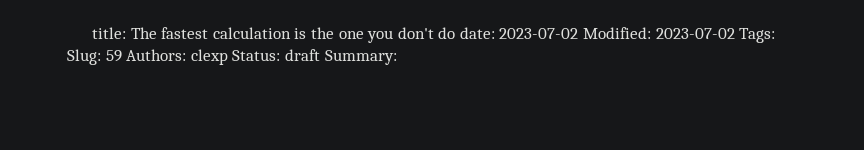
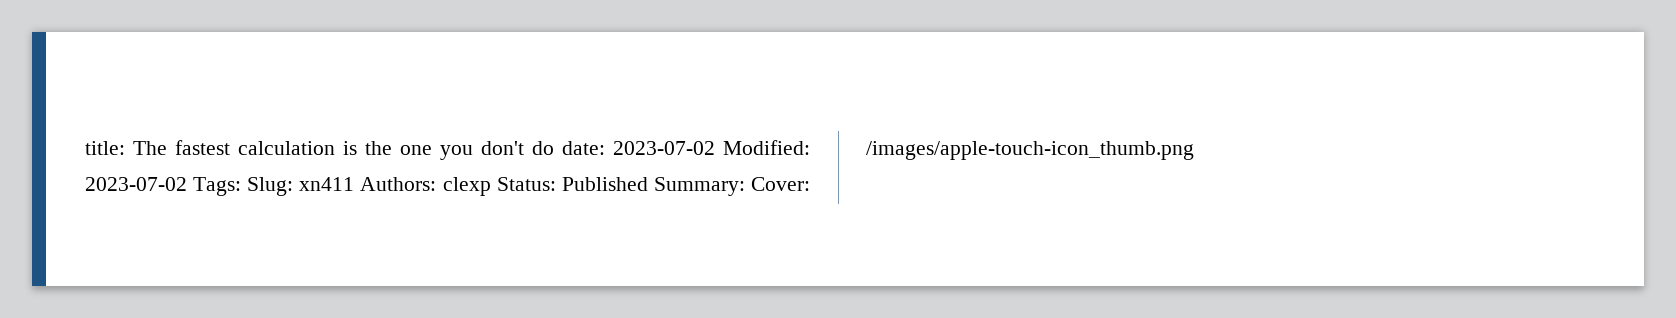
- title: The fastest calculation is the one you don't do date: 2023-07-02 Modified: 2023-07-02 Tags: Slug: 59 Authors: clexp Status: draft Summary:
+ title: The fastest calculation is the one you don't do date: 2023-07-02 Modified: 2023-07-02 Tags: Slug: xn411 Authors: clexp Status: Published Summary: Cover: /images/apple-touch-icon_thumb.png

